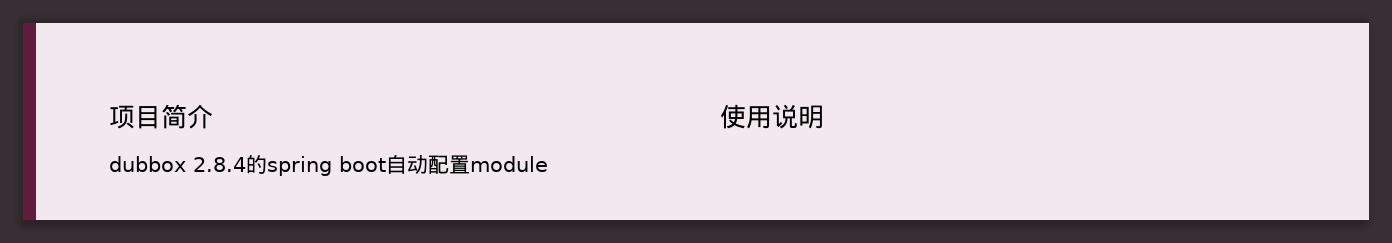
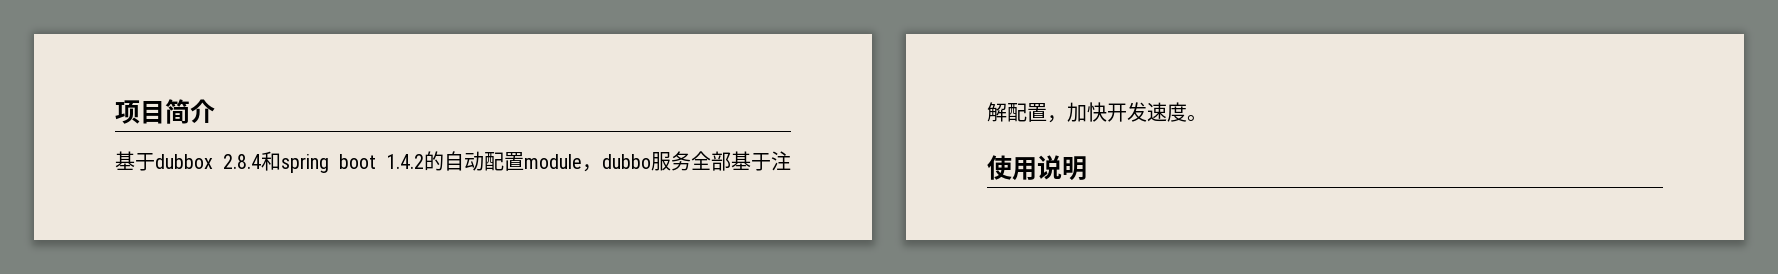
- dubbox 2.8.4的spring boot自动配置module
+ 基于dubbox 2.8.4和spring boot 1.4.2的自动配置module，dubbo服务全部基于注解配置，加快开发速度。

